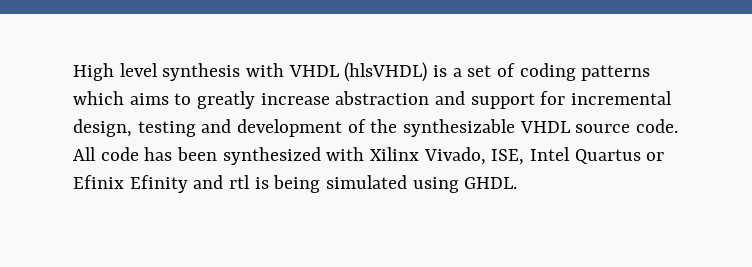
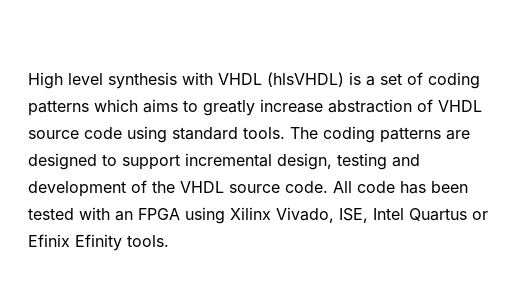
- High level synthesis with VHDL (hlsVHDL) is a set of coding patterns which aims to greatly increase abstraction and support for incremental design, testing and development of the synthesizable VHDL source code.
+ High level synthesis with VHDL (hlsVHDL) is a set of coding patterns which aims to greatly increase abstraction of VHDL source code using standard tools. The coding patterns are designed to support incremental design, testing and development of the VHDL source code.
- All code has been synthesized with Xilinx Vivado, ISE, Intel Quartus or Efinix Efinity and rtl is being simulated using GHDL.
+ All code has been tested with an FPGA using Xilinx Vivado, ISE, Intel Quartus or Efinix Efinity tools.

